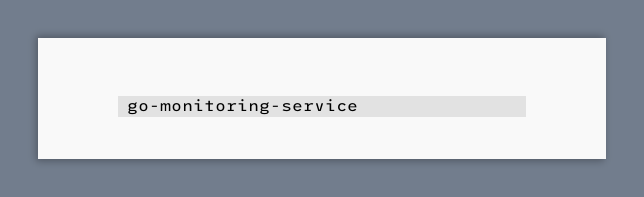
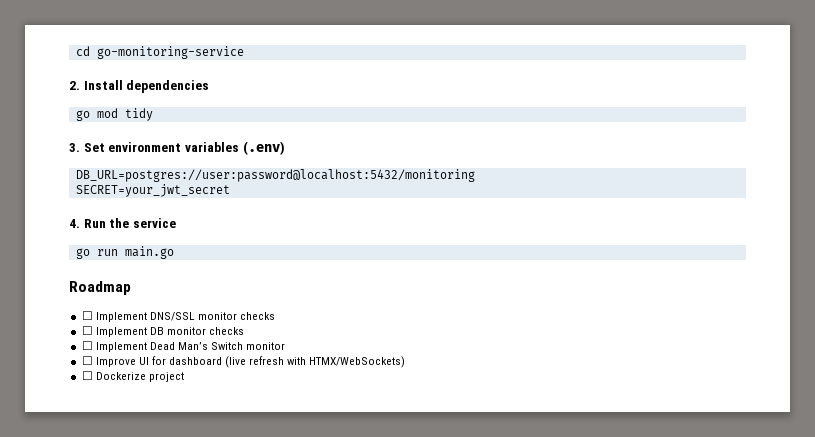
- go-monitoring-service
+ cd go-monitoring-service
+ 2. Install dependencies
+ go mod tidy
+ 3. Set environment variables (.env)
+ DB_URL=postgres://user:password@localhost:5432/monitoring
+ SECRET=your_jwt_secret
+ 4. Run the service
+ go run main.go
+ Roadmap
+ ☐ Implement DNS/SSL monitor checks
+ ☐ Implement DB monitor checks
+ ☐ Implement Dead Man’s Switch monitor
+ ☐ Improve UI for dashboard (live refresh with HTMX/WebSockets)
+ ☐ Dockerize project

